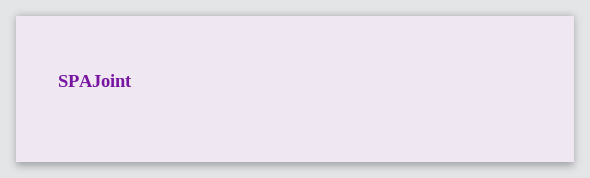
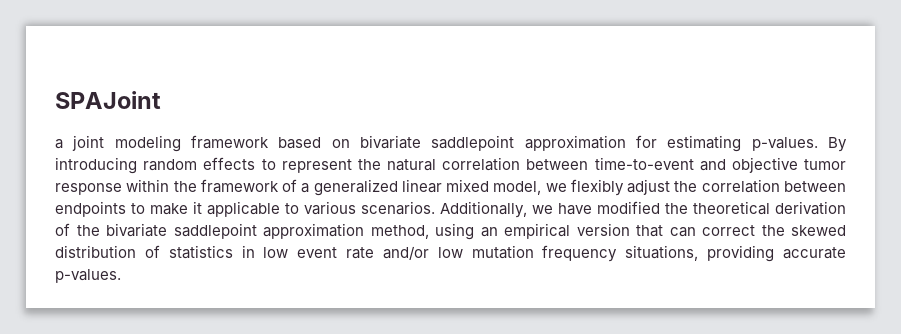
+ a joint modeling framework based on bivariate saddlepoint approximation for estimating p-values. By introducing random effects to represent the natural correlation between time-to-event and objective tumor response within the framework of a generalized linear mixed model, we flexibly adjust the correlation between endpoints to make it applicable to various scenarios. Additionally, we have modified the theoretical derivation of the bivariate saddlepoint approximation method, using an empirical version that can correct the skewed distribution of statistics in low event rate and/or low mutation frequency situations, providing accurate p-values.

